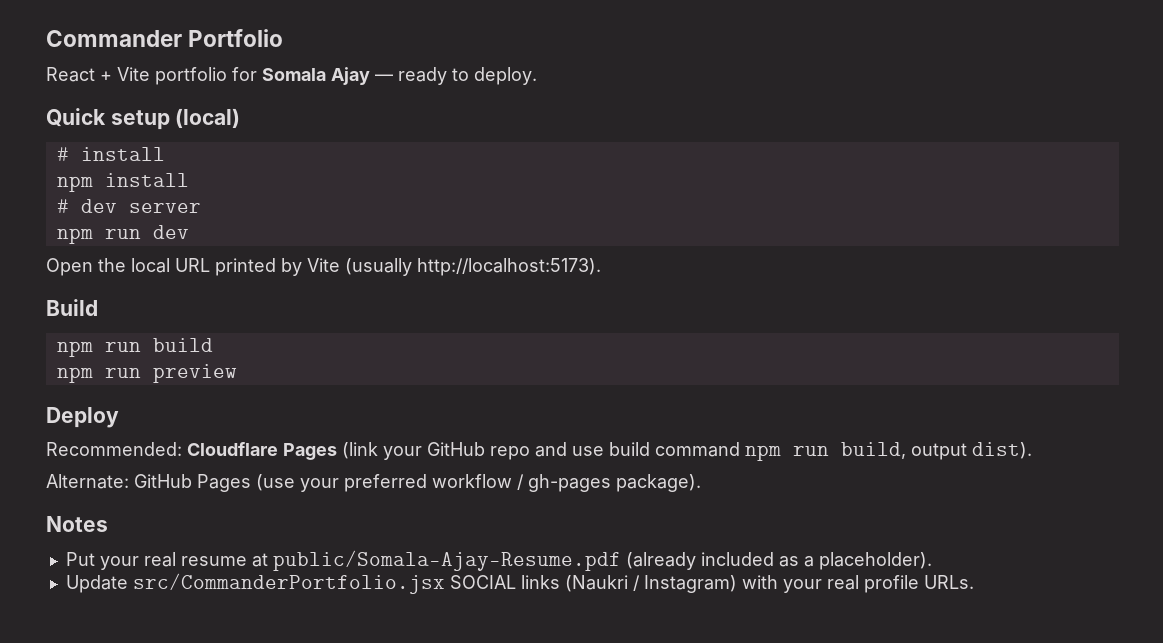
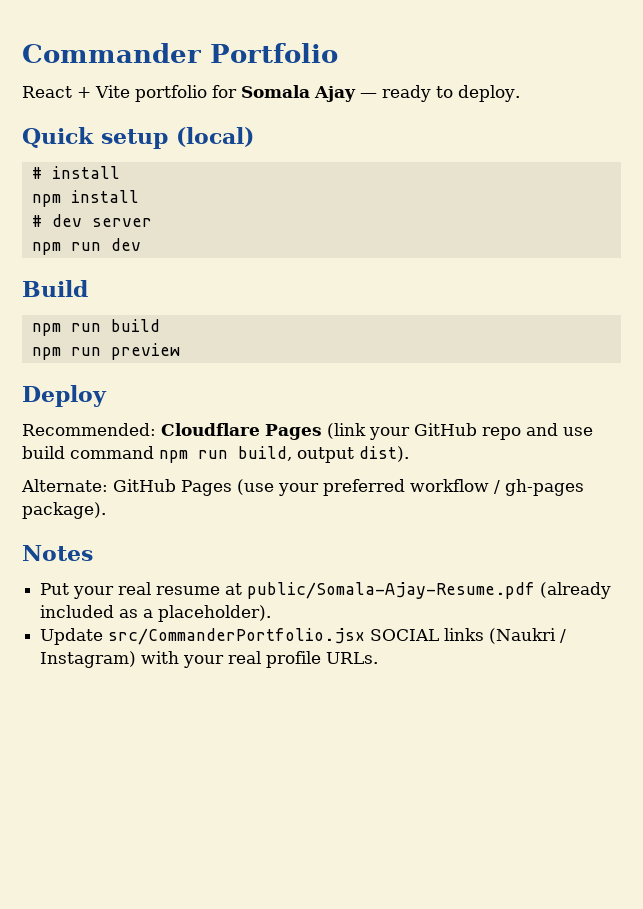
- Open the local URL printed by Vite (usually http://localhost:5173).

